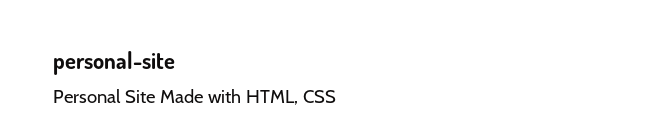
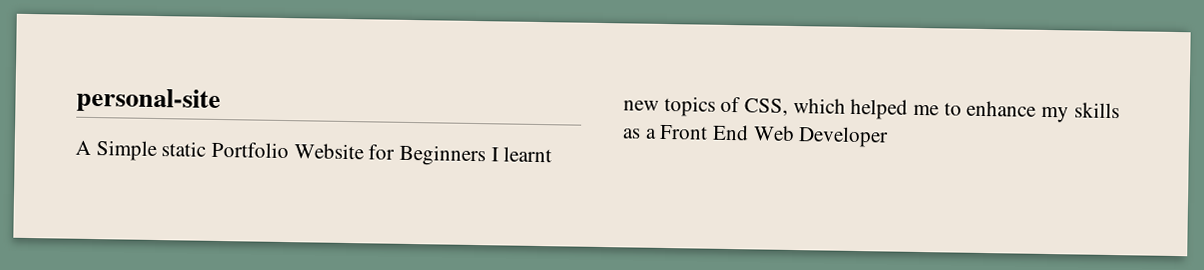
- Personal Site Made with HTML, CSS
+ A Simple static Portfolio Website for Beginners I learnt new topics of CSS, which helped me to enhance my skills as a Front End Web Developer

